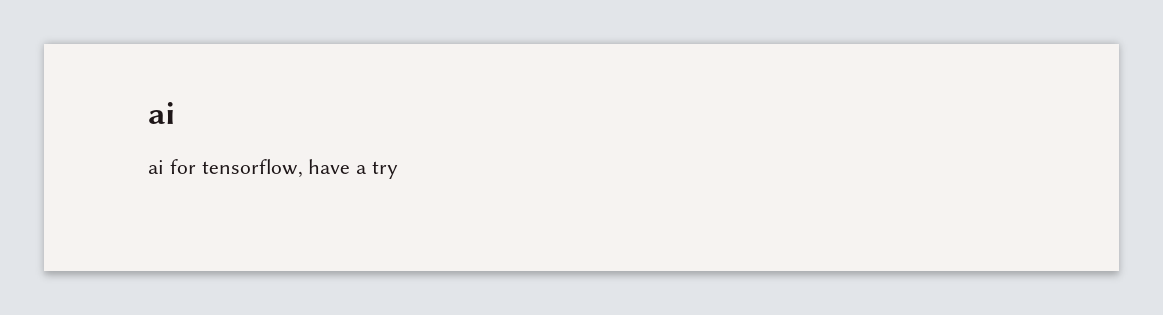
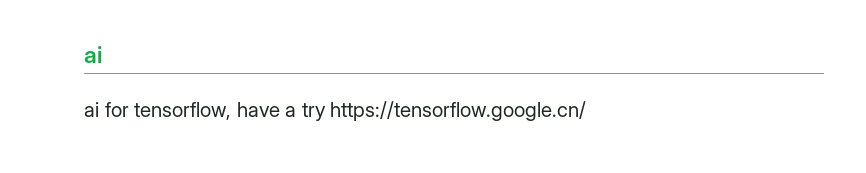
- ai for tensorflow, have a try
+ ai for tensorflow, have a try https://tensorflow.google.cn/

